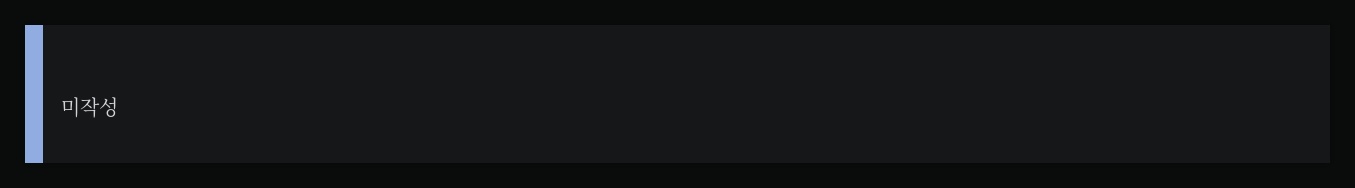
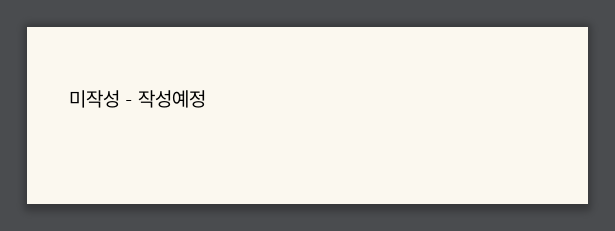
- 미작성
+ 미작성 - 작성예정

